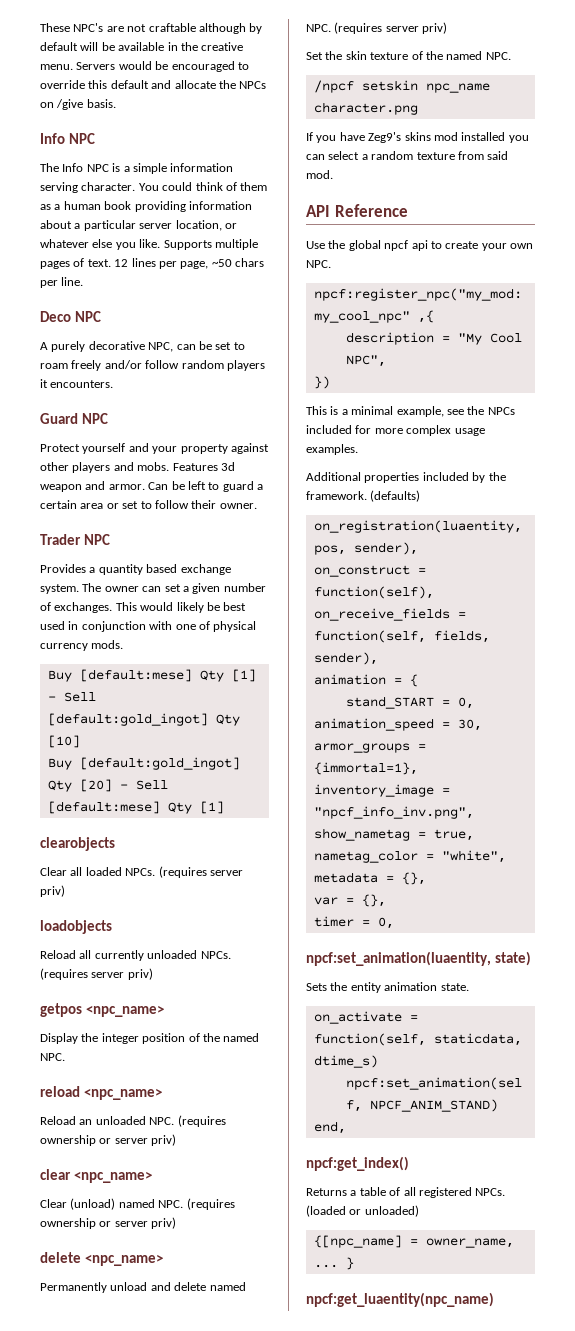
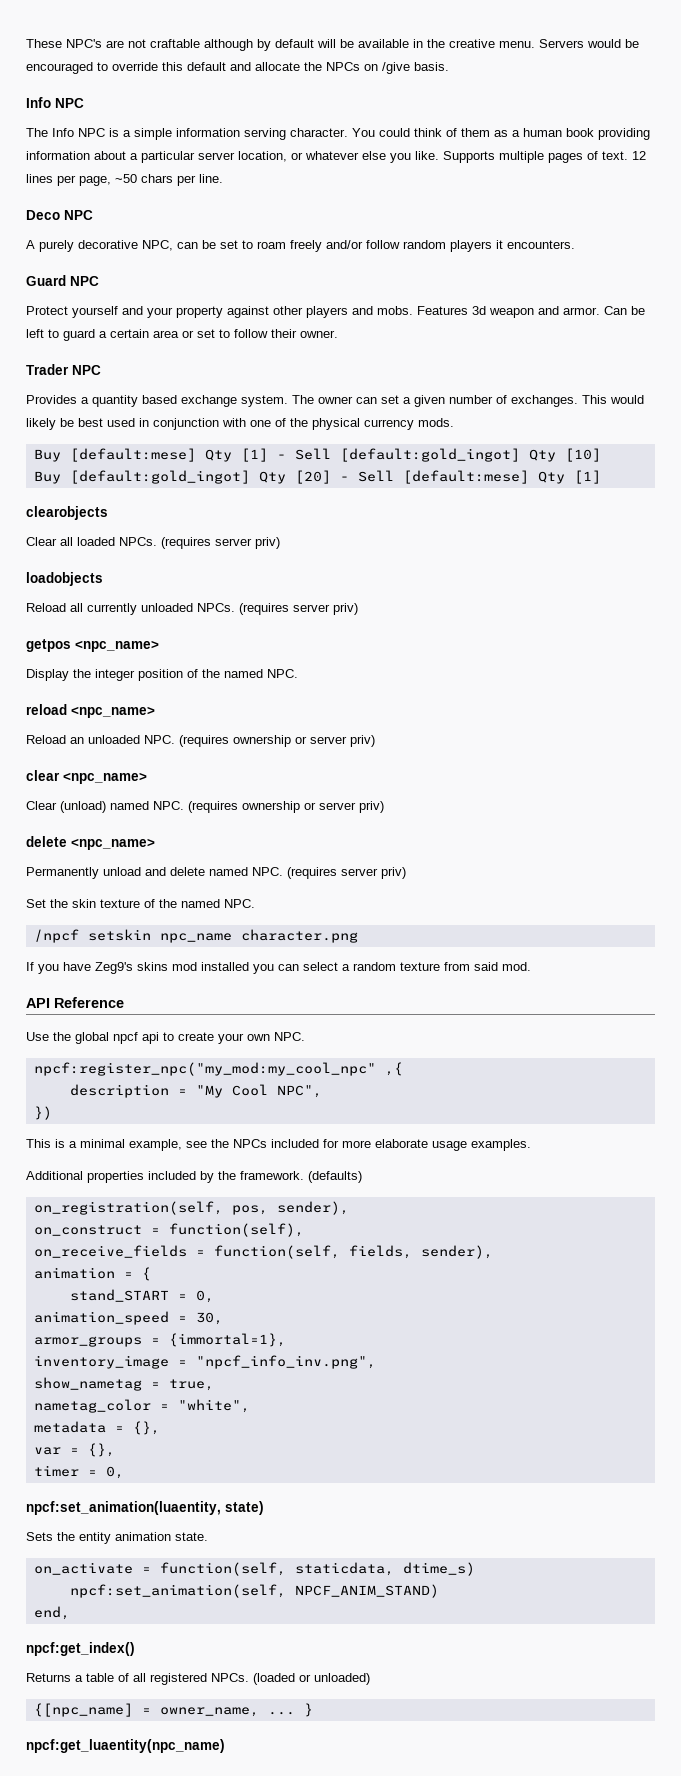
- This would likely be best used in conjunction with one of physical currency mods.
+ This would likely be best used in conjunction with one of the physical currency mods.
- This is a minimal example, see the NPCs included for more complex usage examples.
+ This is a minimal example, see the NPCs included for more elaborate usage examples.
- on_registration(luaentity, pos, sender),
+ on_registration(self, pos, sender),

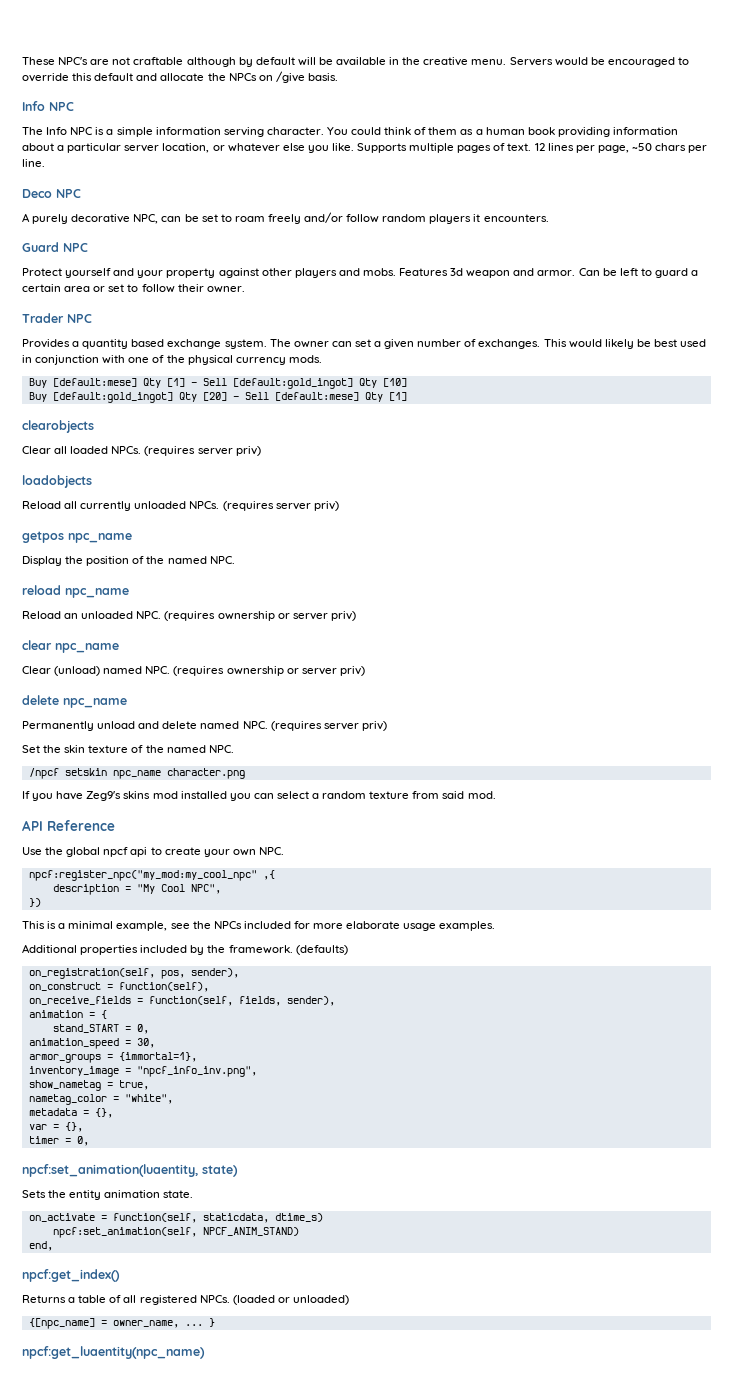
- getpos <npc_name>
+ getpos npc_name
- Display the integer position of the named NPC.
+ Display the position of the named NPC.
- reload <npc_name>
+ reload npc_name
- clear <npc_name>
+ clear npc_name
- delete <npc_name>
+ delete npc_name

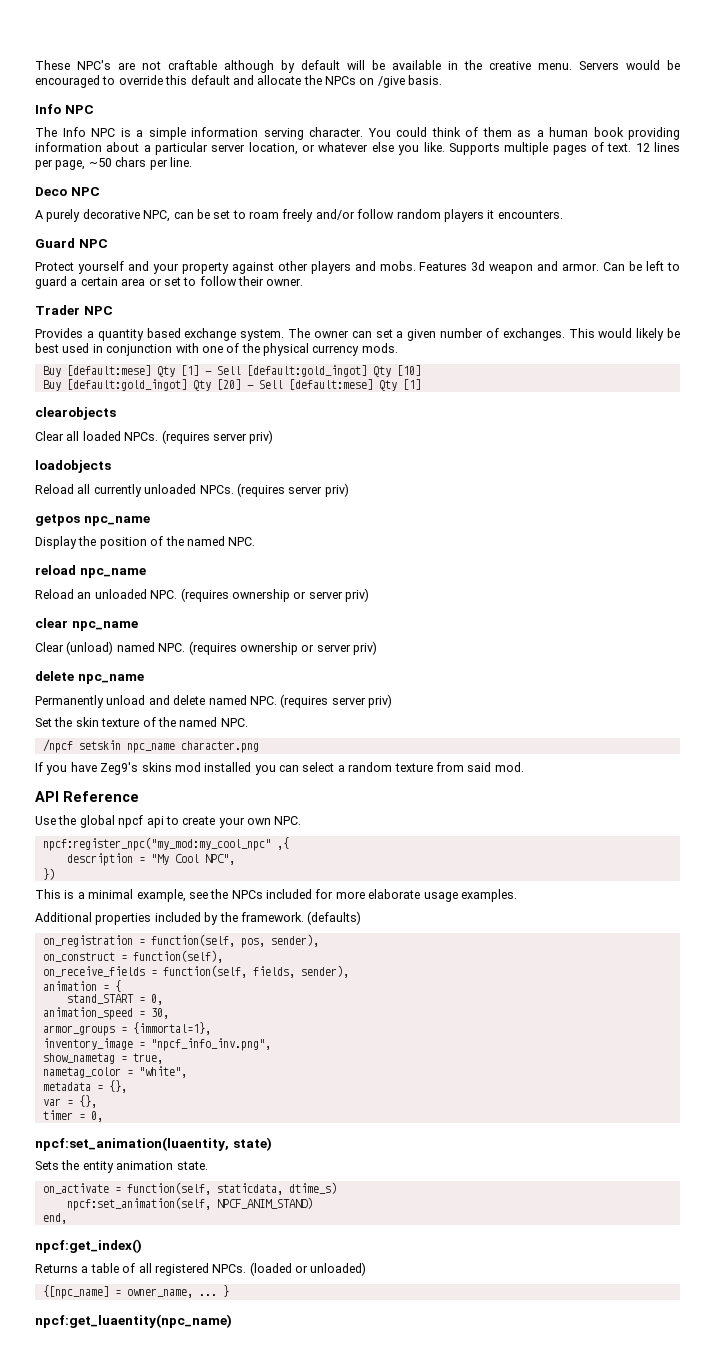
- on_registration(self, pos, sender),
+ on_registration = function(self, pos, sender),

